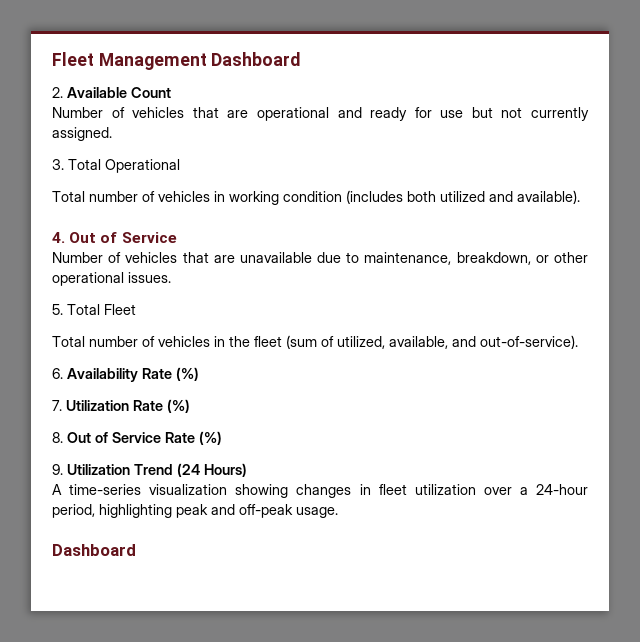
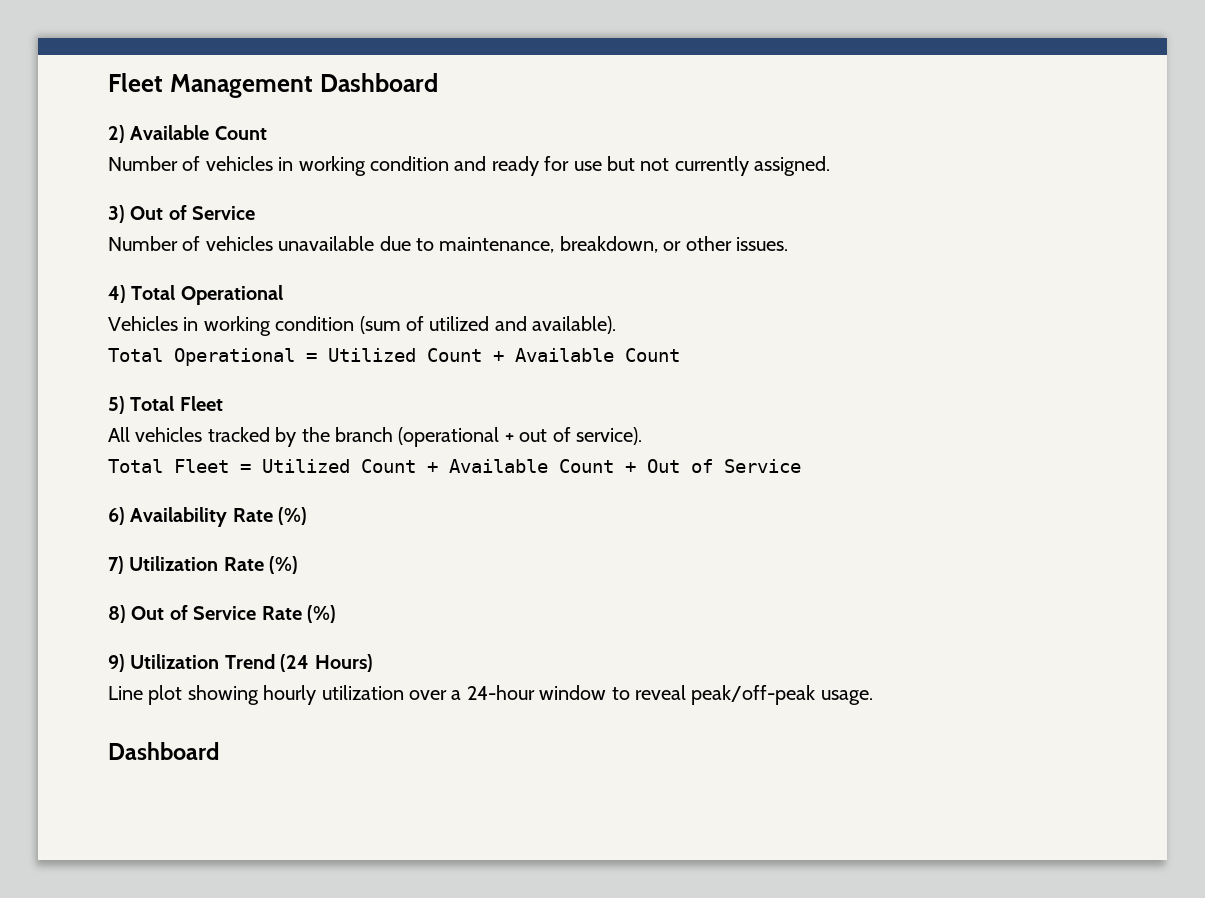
- 2. Available Count
+ 2) Available Count
- Number of vehicles that are operational and ready for use but not currently assigned.
+ Number of vehicles in working condition and ready for use but not currently assigned.
- 3. Total Operational
- Total number of vehicles in working condition (includes both utilized and available).
- 4. Out of Service
+ 3) Out of Service
- Number of vehicles that are unavailable due to maintenance, breakdown, or other operational issues.
+ Number of vehicles unavailable due to maintenance, breakdown, or other issues.
- 5. Total Fleet
- Total number of vehicles in the fleet (sum of utilized, available, and out-of-service).
- 6. Availability Rate (%)
+ 4) Total Operational
+ Vehicles in working condition (sum of utilized and available).
+ Total Operational = Utilized Count + Available Count
+ 5) Total Fleet
+ All vehicles tracked by the branch (operational + out of service).
+ Total Fleet = Utilized Count + Available Count + Out of Service
+ 6) Availability Rate (%)
- 7. Utilization Rate (%)
+ 7) Utilization Rate (%)
- 8. Out of Service Rate (%)
+ 8) Out of Service Rate (%)
- 9. Utilization Trend (24 Hours)
+ 9) Utilization Trend (24 Hours)
- A time-series visualization showing changes in fleet utilization over a 24-hour period, highlighting peak and off-peak usage.
+ Line plot showing hourly utilization over a 24-hour window to reveal peak/off-peak usage.

